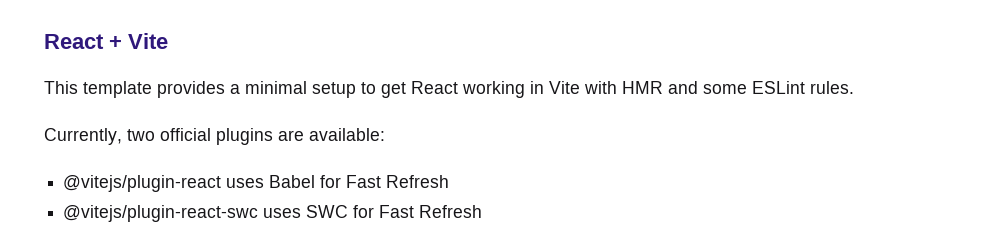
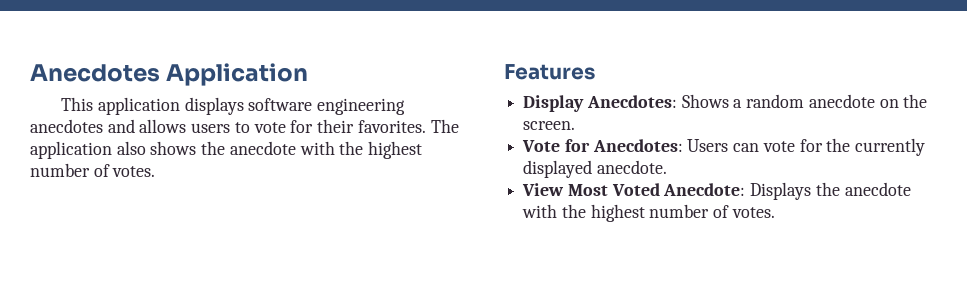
- React + Vite
- This template provides a minimal setup to get React working in Vite with HMR and some ESLint rules.
- Currently, two official plugins are available:
- @vitejs/plugin-react uses Babel for Fast Refresh
- @vitejs/plugin-react-swc uses SWC for Fast Refresh
+ Anecdotes Application
+ This application displays software engineering anecdotes and allows users to vote for their favorites. The application also shows the anecdote with the highest number of votes.
+ Features
+ Display Anecdotes: Shows a random anecdote on the screen.
+ Vote for Anecdotes: Users can vote for the currently displayed anecdote.
+ View Most Voted Anecdote: Displays the anecdote with the highest number of votes.

